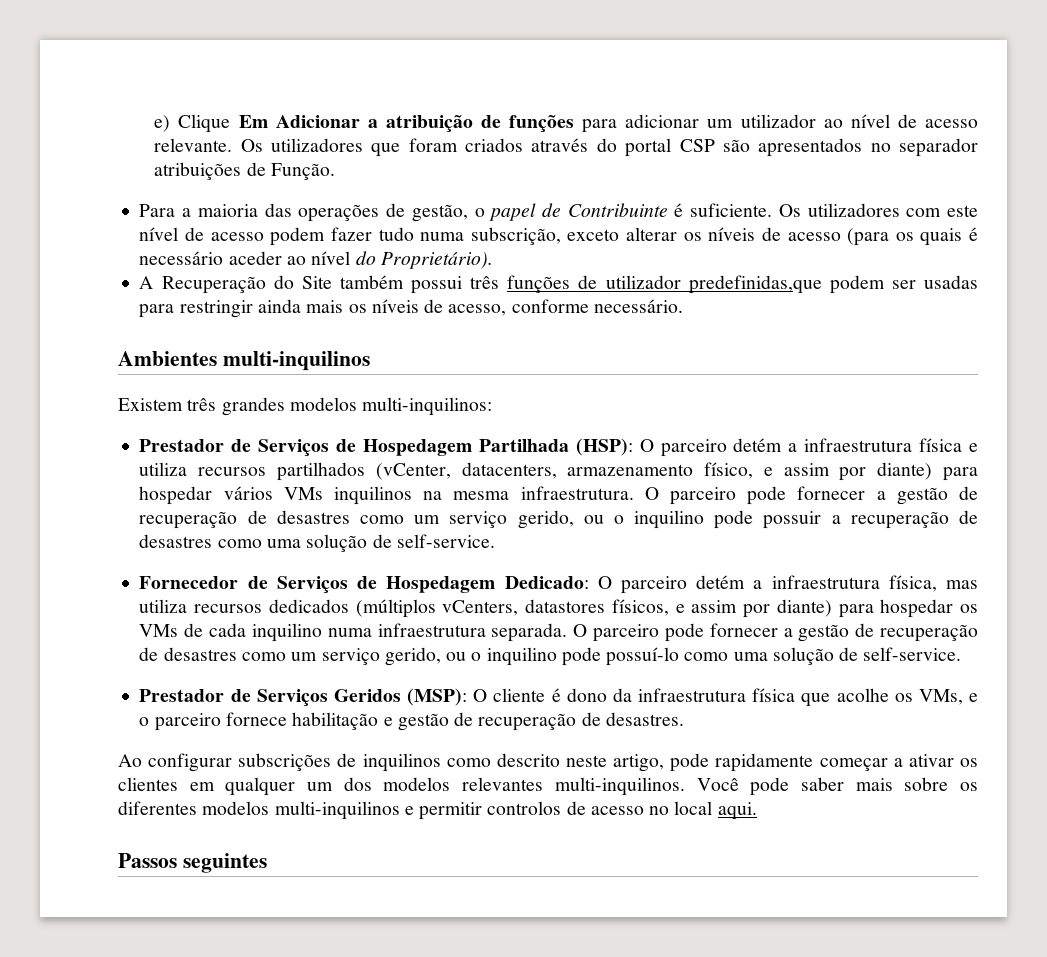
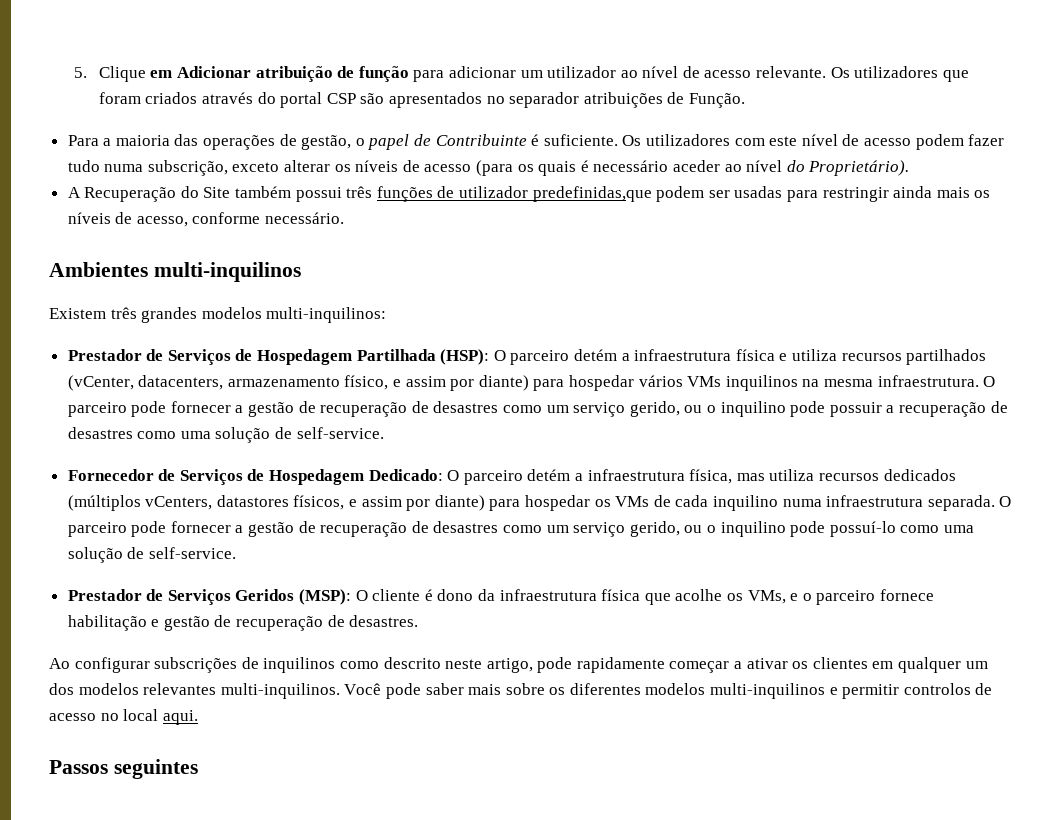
- e) Clique Em Adicionar a atribuição de funções para adicionar um utilizador ao nível de acesso relevante.
+ 5. Clique em Adicionar atribuição de função para adicionar um utilizador ao nível de acesso relevante.

